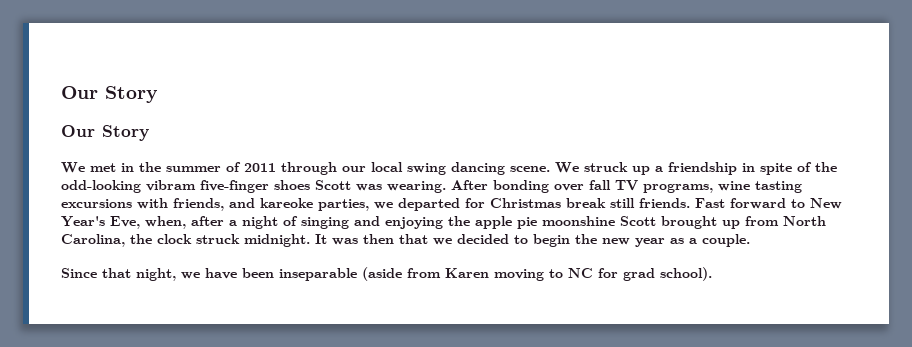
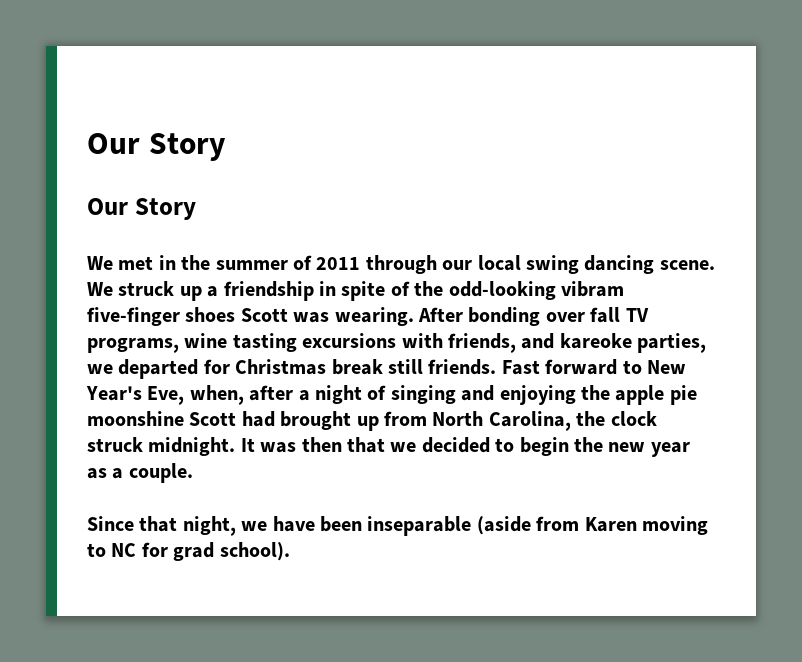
- Fast forward to New Year's Eve, when, after a night of singing and enjoying the apple pie moonshine Scott brought up from North Carolina, the clock struck midnight.
+ Fast forward to New Year's Eve, when, after a night of singing and enjoying the apple pie moonshine Scott had brought up from North Carolina, the clock struck midnight.

